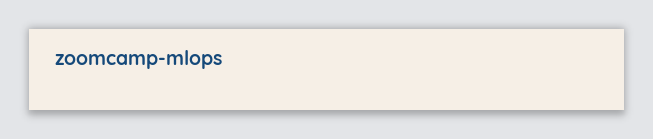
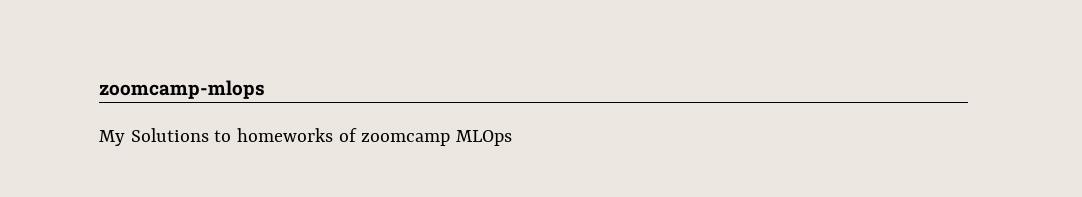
+ My Solutions to homeworks of zoomcamp MLOps

